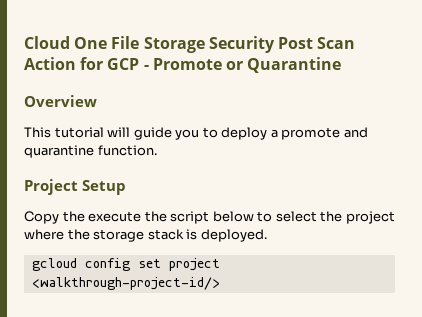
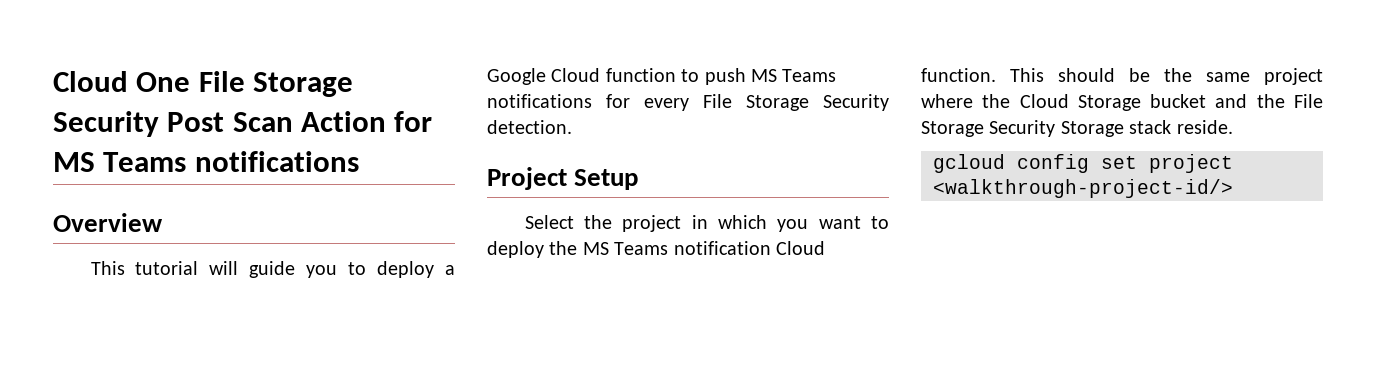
- Cloud One File Storage Security Post Scan Action for GCP - Promote or Quarantine
+ Cloud One File Storage Security Post Scan Action for MS Teams notifications
- This tutorial will guide you to deploy a promote and quarantine function.
+ This tutorial will guide you to deploy a Google Cloud function to push MS Teams notifications for every File Storage Security detection.
  Project Setup
- Copy the execute the script below to select the project where the storage stack is deployed.
+ Select the project in which you want to deploy the MS Teams notification Cloud function. This should be the same project where the Cloud Storage bucket and the File Storage Security Storage stack reside.

